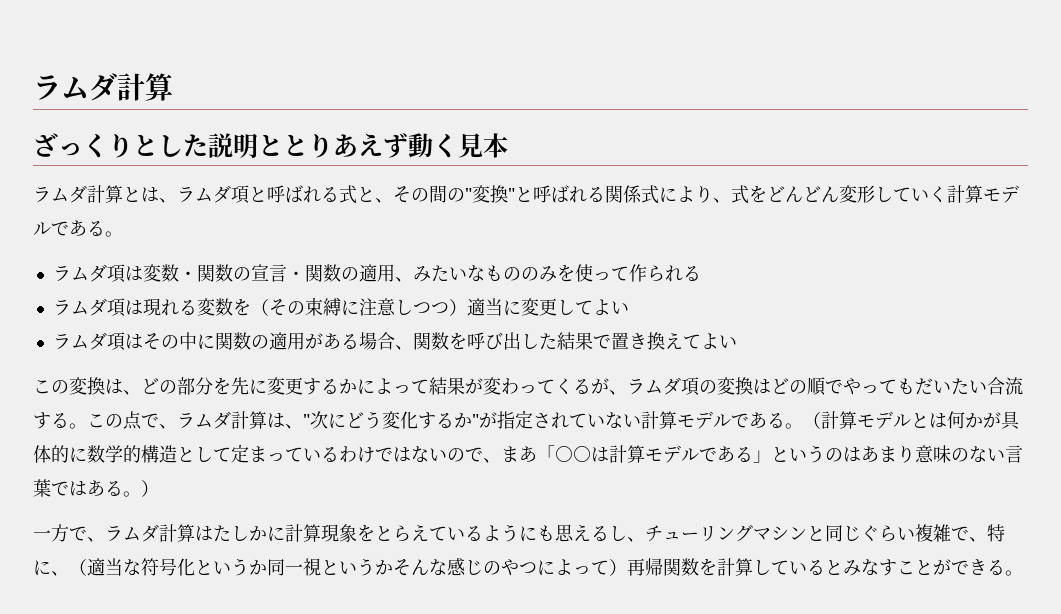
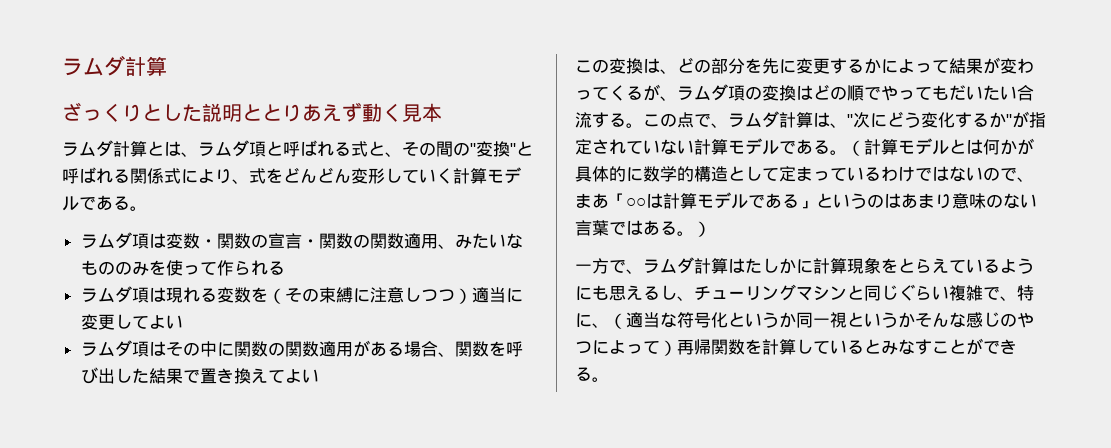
- ラムダ項は変数・関数の宣言・関数の適用、みたいなもののみを使って作られる
+ ラムダ項は変数・関数の宣言・関数の関数適用、みたいなもののみを使って作られる
- ラムダ項はその中に関数の適用がある場合、関数を呼び出した結果で置き換えてよい
+ ラムダ項はその中に関数の関数適用がある場合、関数を呼び出した結果で置き換えてよい

